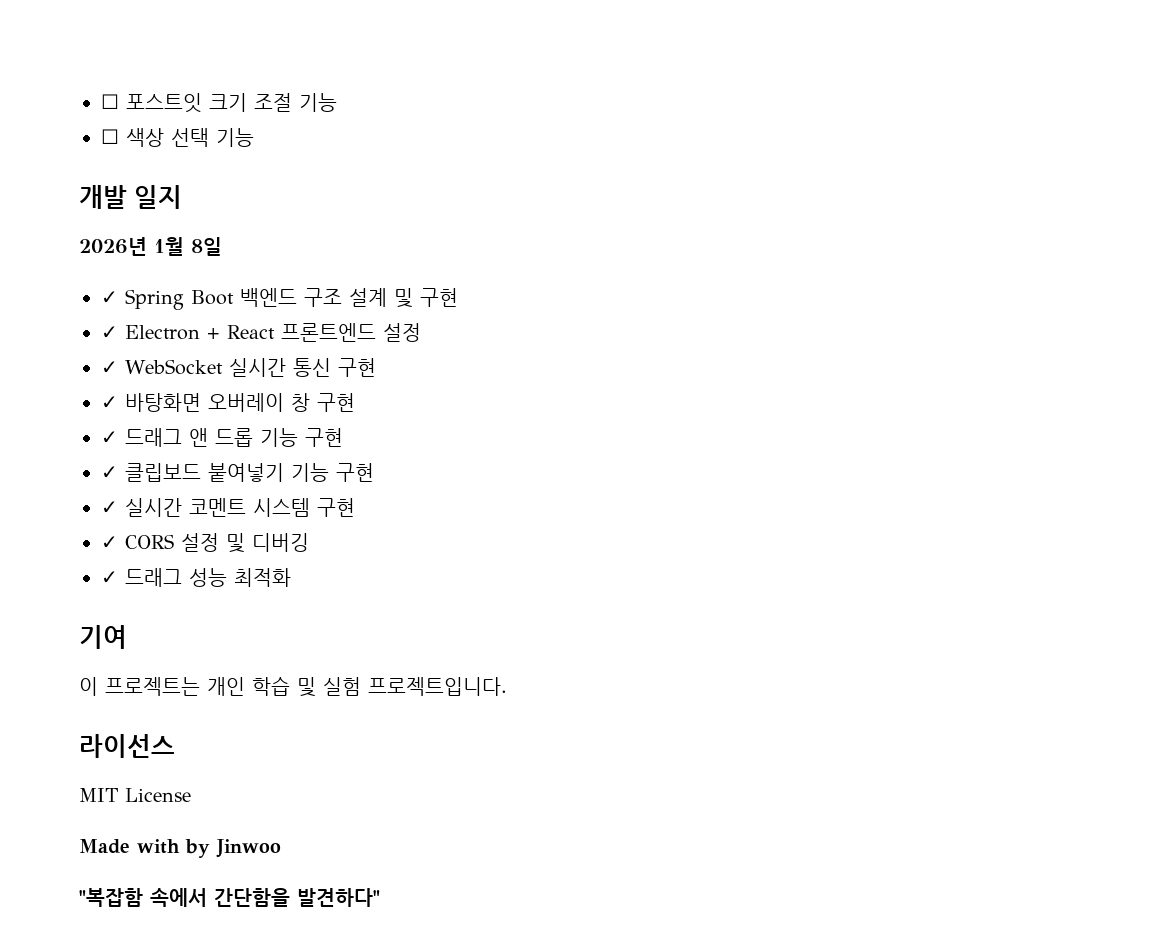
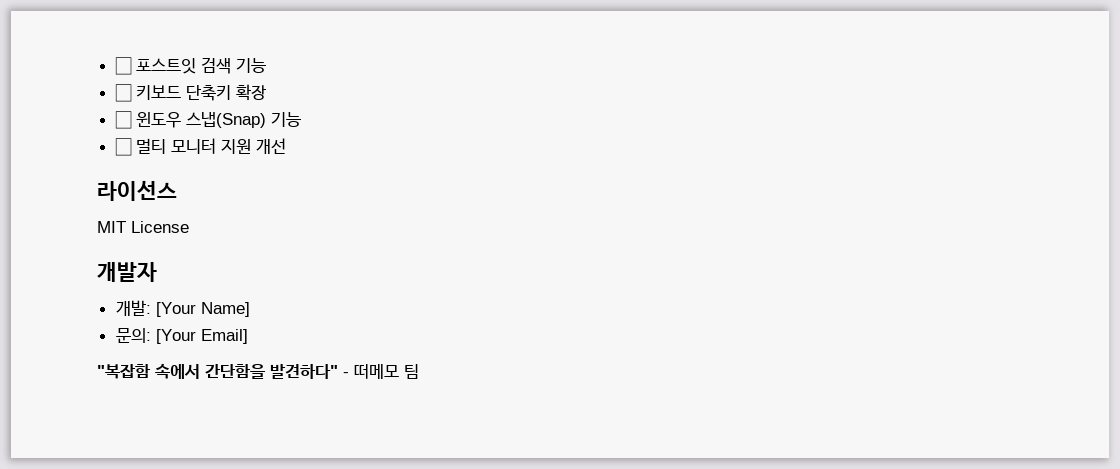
- ☐ 포스트잇 크기 조절 기능
- ☐ 색상 선택 기능
- 개발 일지
- 2026년 1월 8일
- ✓ Spring Boot 백엔드 구조 설계 및 구현
- ✓ Electron + React 프론트엔드 설정
- ✓ WebSocket 실시간 통신 구현
- ✓ 바탕화면 오버레이 창 구현
- ✓ 드래그 앤 드롭 기능 구현
- ✓ 클립보드 붙여넣기 기능 구현
- ✓ 실시간 코멘트 시스템 구현
- ✓ CORS 설정 및 디버깅
- ✓ 드래그 성능 최적화
- 기여
- 이 프로젝트는 개인 학습 및 실험 프로젝트입니다.
+ ☐ 포스트잇 검색 기능
+ ☐ 키보드 단축키 확장
+ ☐ 윈도우 스냅(Snap) 기능
+ ☐ 멀티 모니터 지원 개선
  라이선스
  MIT License
- Made with by Jinwoo
+ 개발자
+ 개발: [Your Name]
+ 문의: [Your Email]
- "복잡함 속에서 간단함을 발견하다"
+ "복잡함 속에서 간단함을 발견하다" - 떠메모 팀

